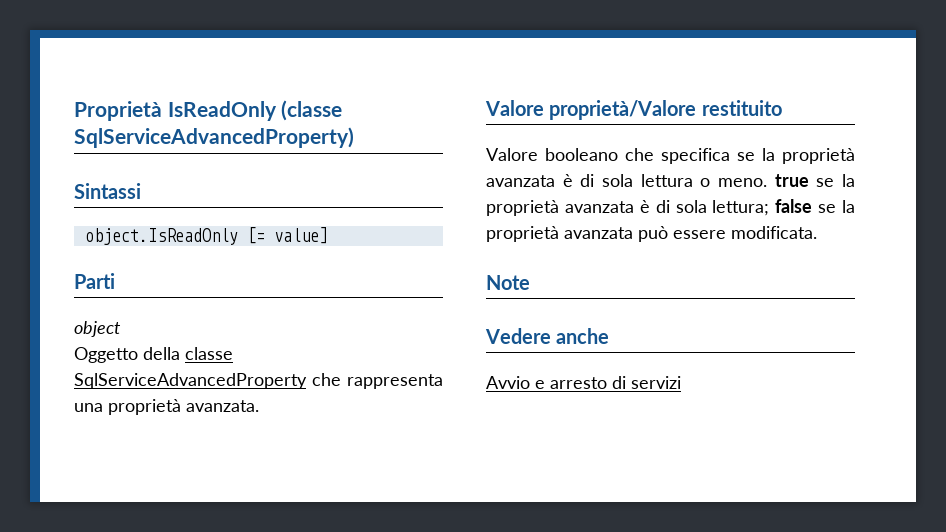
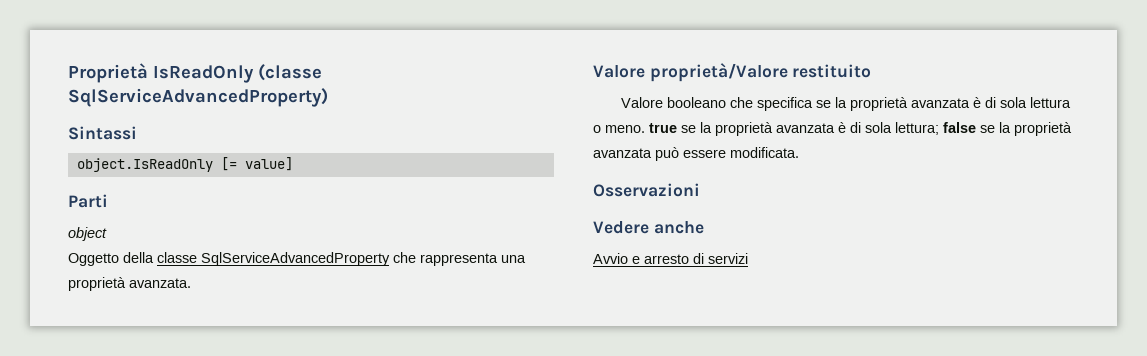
- Note
+ Osservazioni

